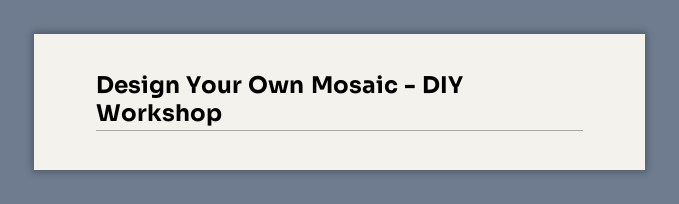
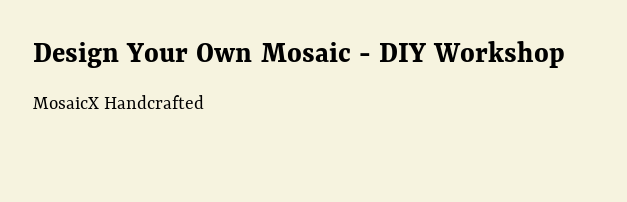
+ MosaicX Handcrafted

